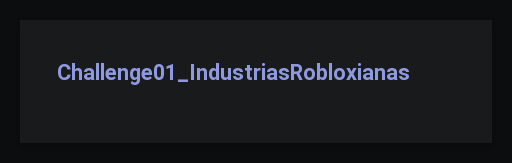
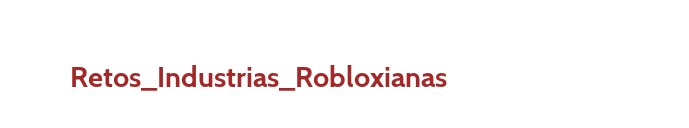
- Challenge01_IndustriasRobloxianas
+ Retos_Industrias_Robloxianas

